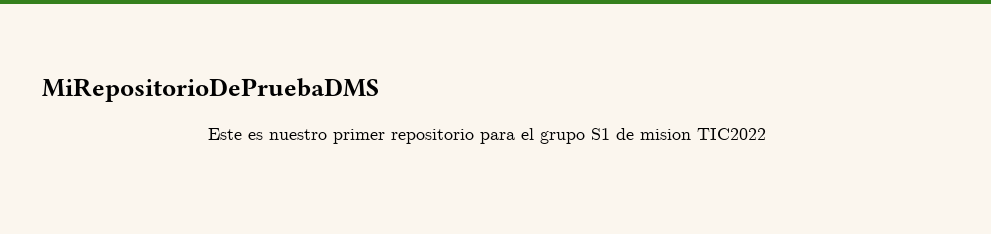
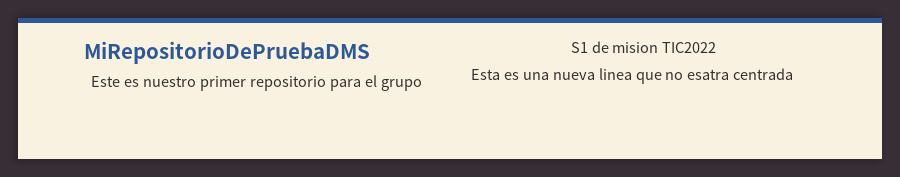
+ Esta es una nueva linea que no esatra centrada

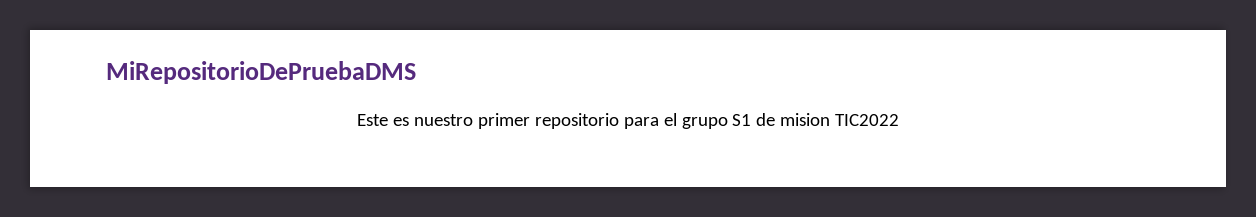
- Esta es una nueva linea que no esatra centrada

